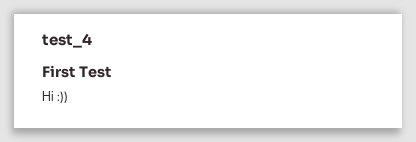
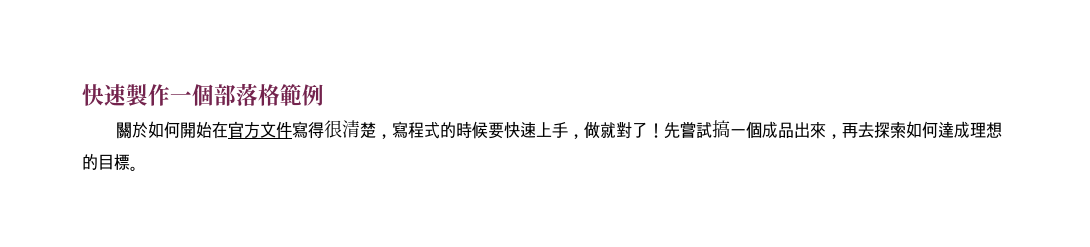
- test_4
- First Test
- Hi :))
+ 快速製作一個部落格範例
+ 關於如何開始在官方文件寫得很清楚，寫程式的時候要快速上手，做就對了！先嘗試搞一個成品出來，再去探索如何達成理想的目標。

